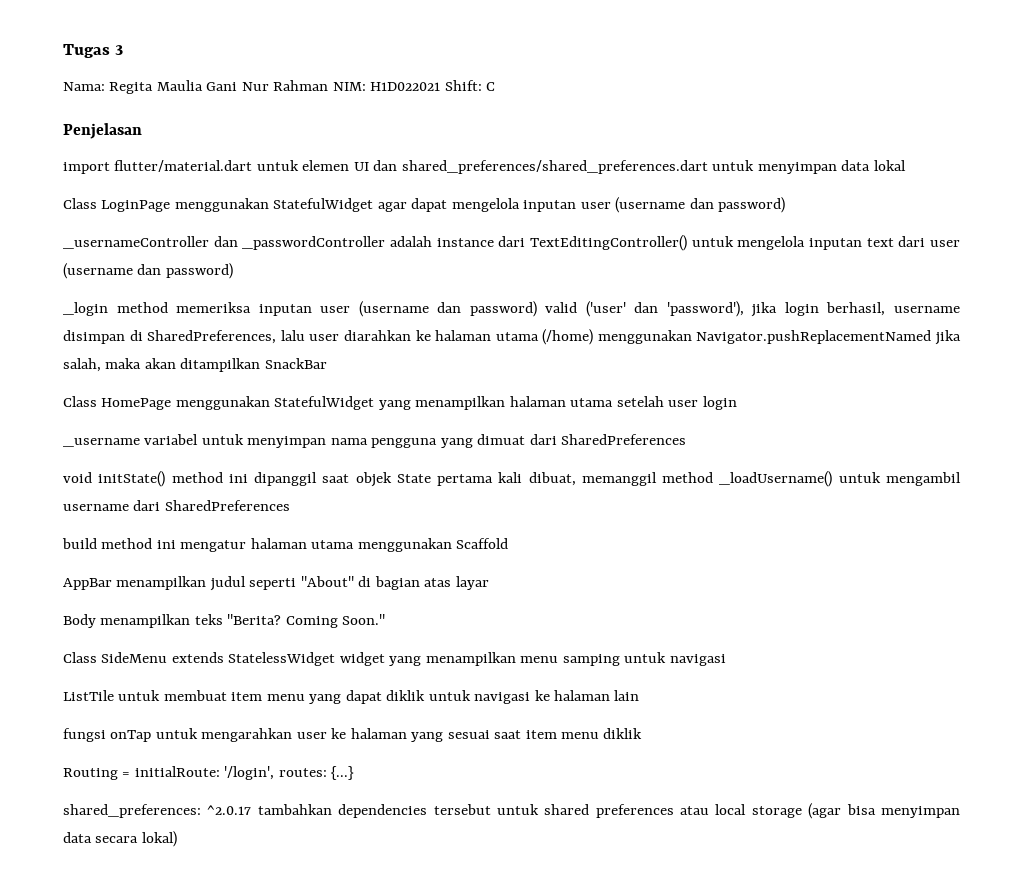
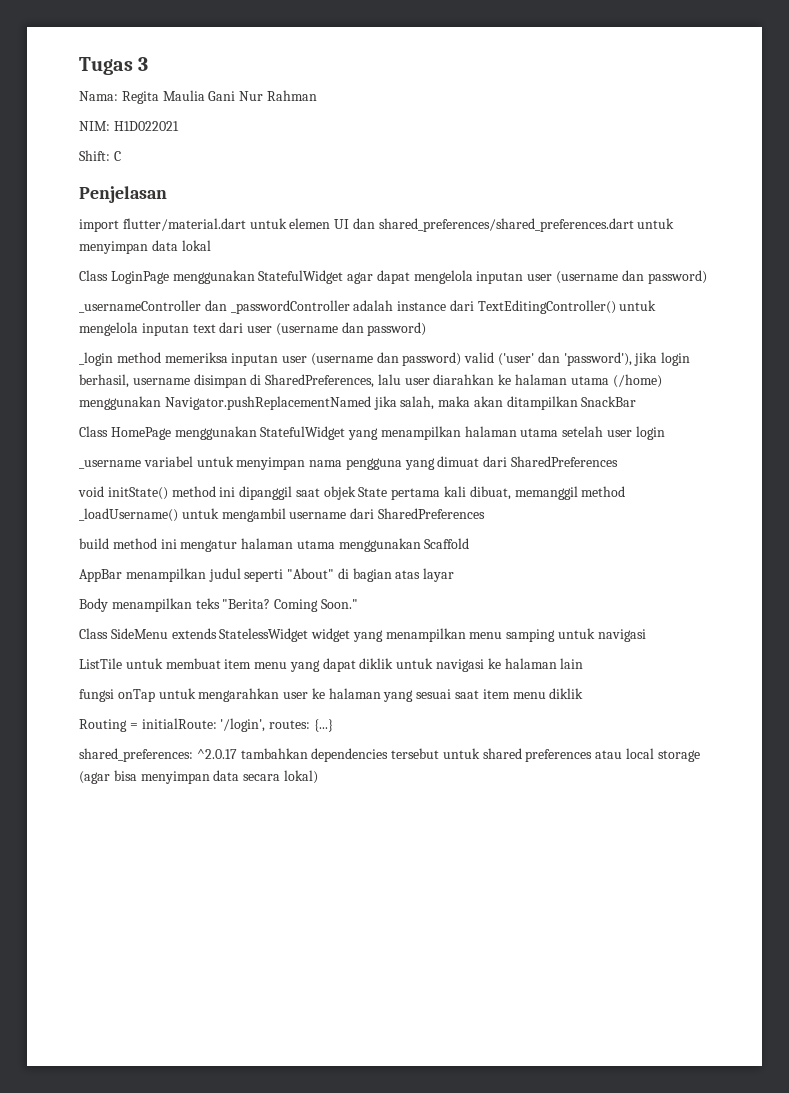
- Nama: Regita Maulia Gani Nur Rahman NIM: H1D022021 Shift: C
+ Nama: Regita Maulia Gani Nur Rahman
+ NIM: H1D022021
+ Shift: C

